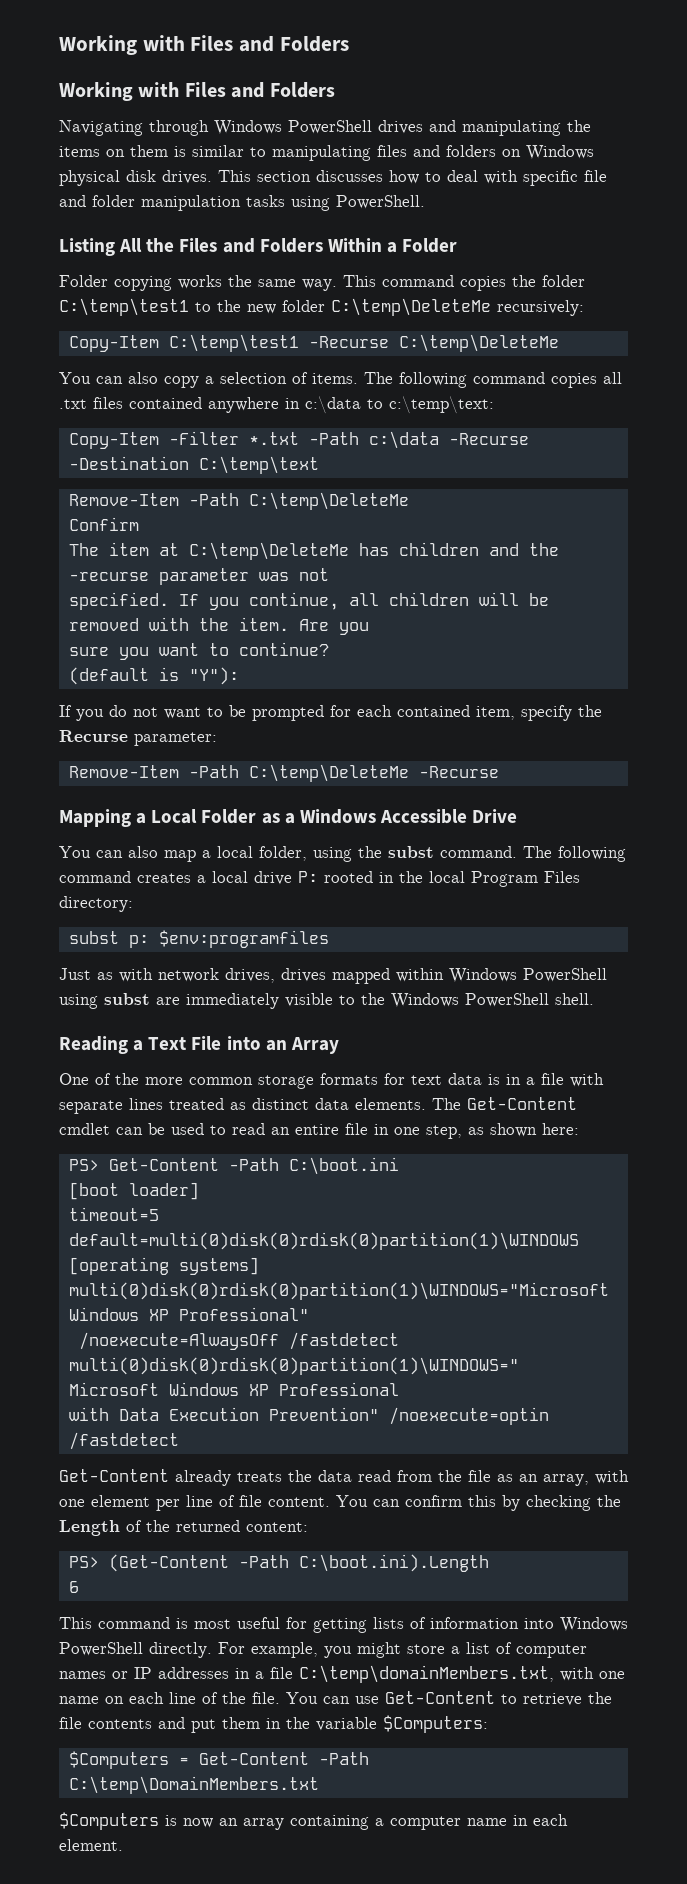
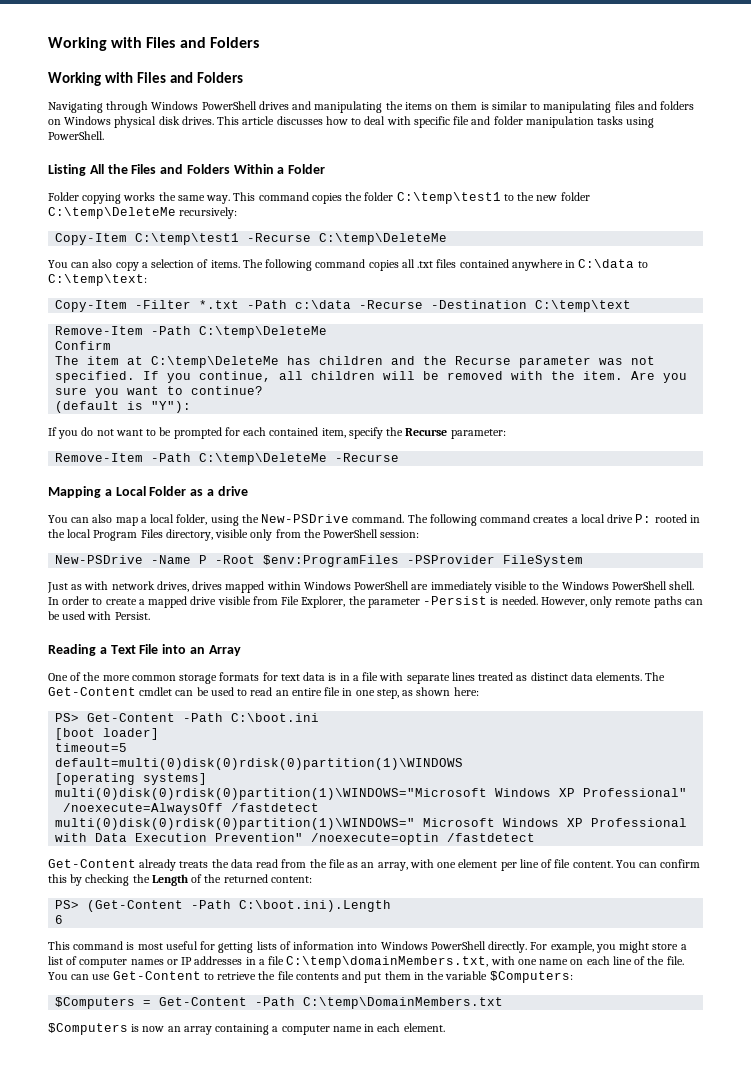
- This section discusses how to deal with specific file and folder manipulation tasks using PowerShell.
+ This article discusses how to deal with specific file and folder manipulation tasks using PowerShell.
- The following command copies all .txt files contained anywhere in c:\data to c:\temp\text:
+ The following command copies all .txt files contained anywhere in C:\data to C:\temp\text:
- The item at C:\temp\DeleteMe has children and the -recurse parameter was not
+ The item at C:\temp\DeleteMe has children and the Recurse parameter was not
- Mapping a Local Folder as a Windows Accessible Drive
+ Mapping a Local Folder as a drive
- You can also map a local folder, using the subst command.
+ You can also map a local folder, using the New-PSDrive command.
- The following command creates a local drive P: rooted in the local Program Files directory:
- subst p: $env:programfiles
+ The following command creates a local drive P: rooted in the local Program Files directory, visible only from the PowerShell session:
+ New-PSDrive -Name P -Root $env:ProgramFiles -PSProvider FileSystem
- Just as with network drives, drives mapped within Windows PowerShell using subst are immediately visible to the Windows PowerShell shell.
+ Just as with network drives, drives mapped within Windows PowerShell are immediately visible to the Windows PowerShell shell. In order to create a mapped drive visible from File Explorer, the parameter -Persist is needed. However, only remote paths can be used with Persist.

